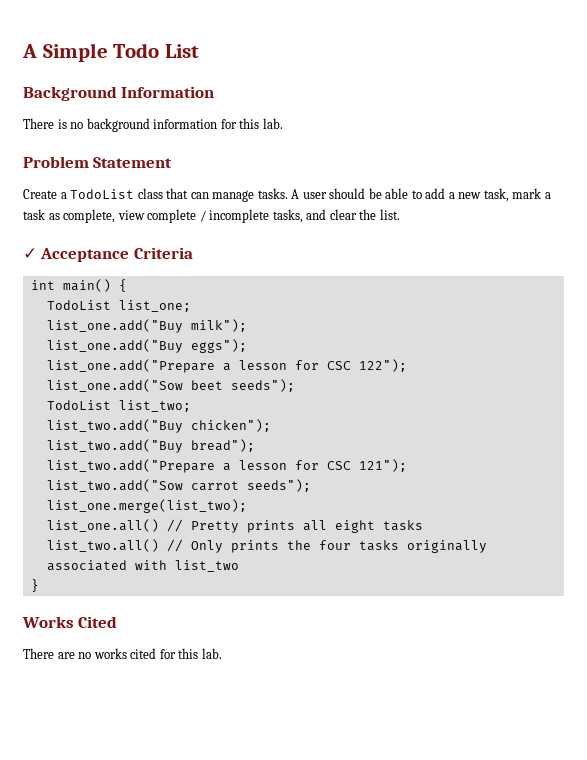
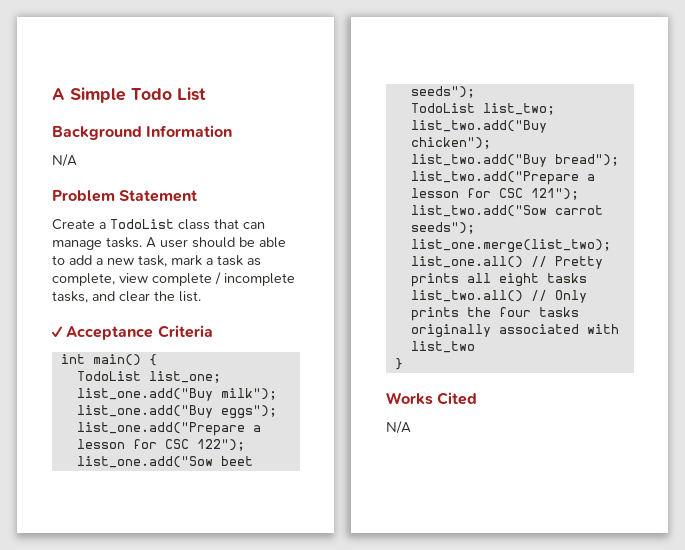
  Background Information
- There is no background information for this lab.
+ N/A
  Works Cited
- There are no works cited for this lab.
+ N/A

